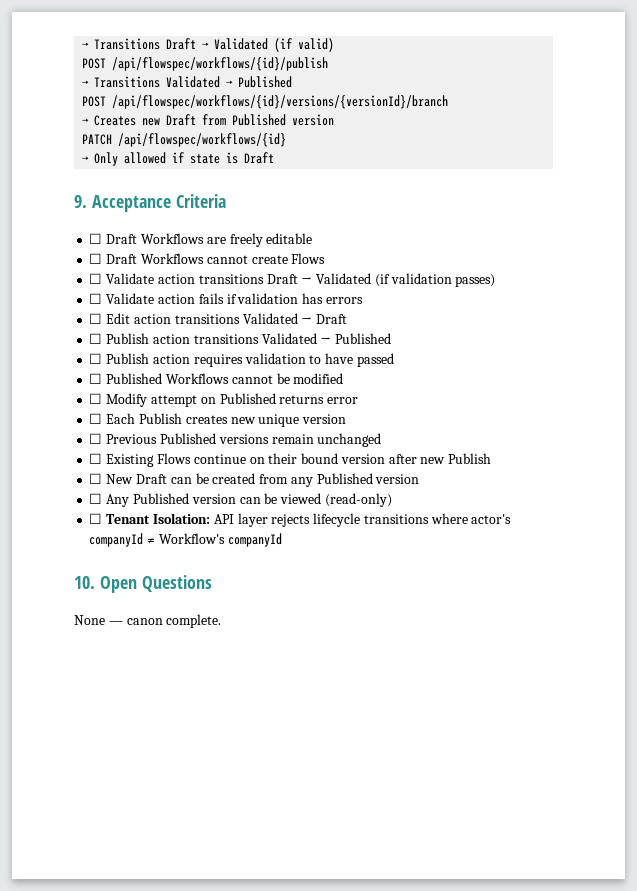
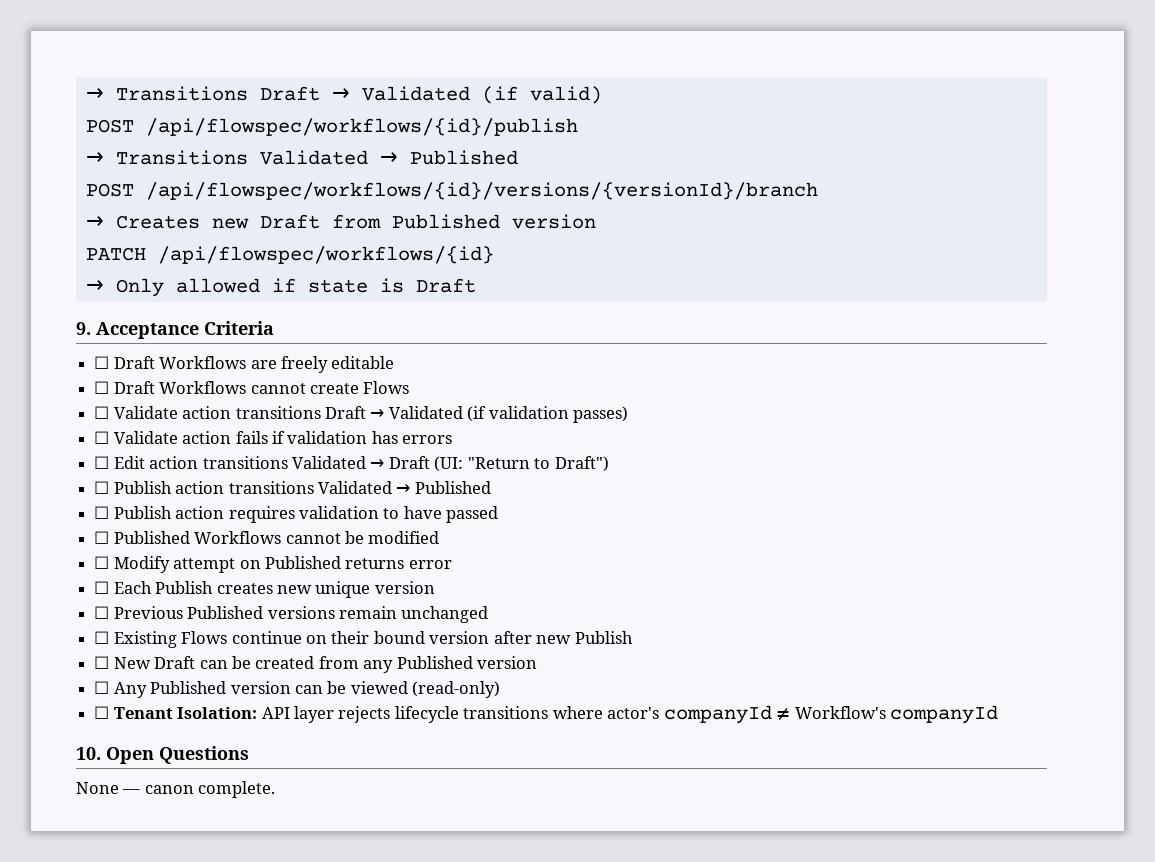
- ☐ Edit action transitions Validated → Draft
+ ☐ Edit action transitions Validated → Draft (UI: "Return to Draft")

